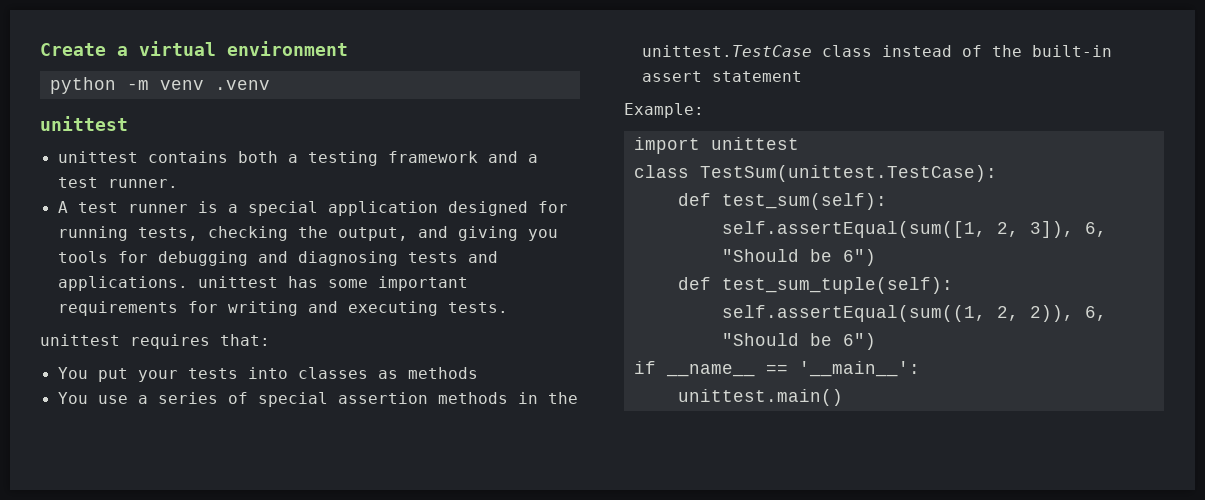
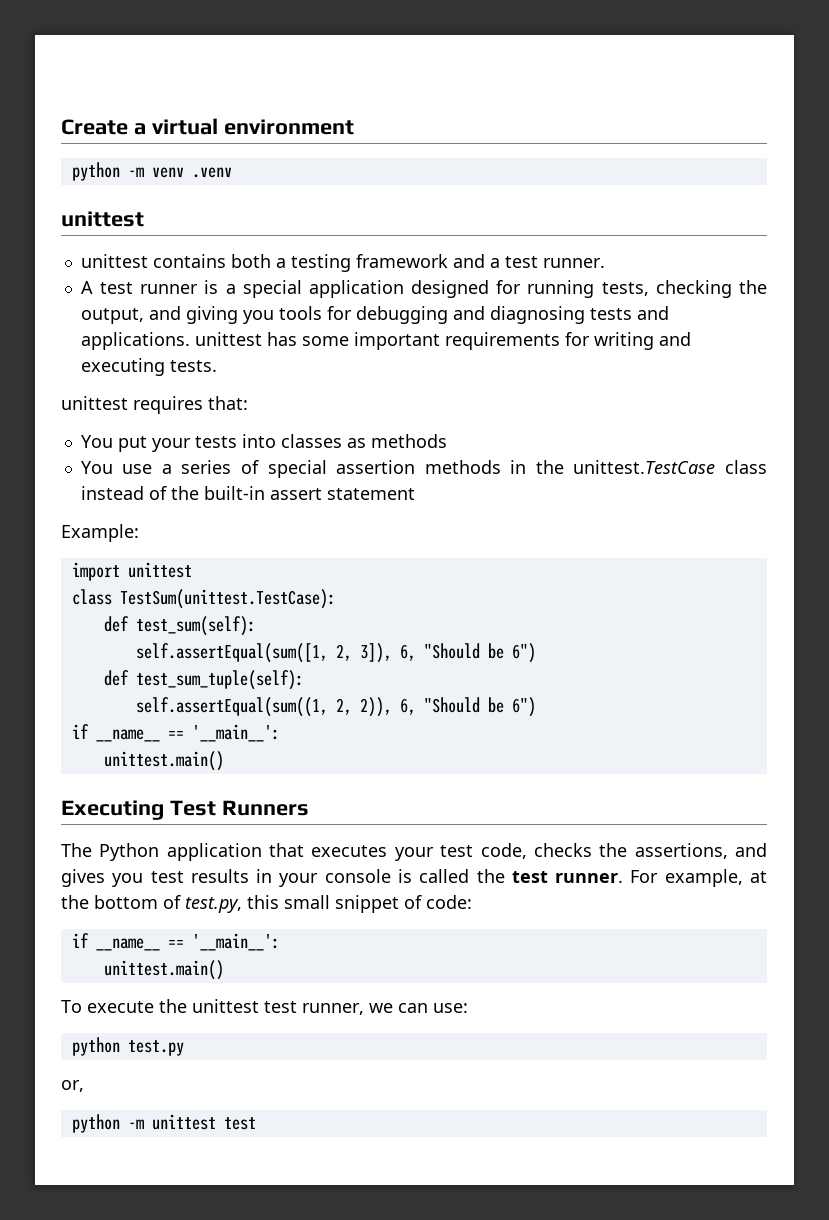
+ Executing Test Runners
+ The Python application that executes your test code, checks the assertions, and gives you test results in your console is called the test runner. For example, at the bottom of test.py, this small snippet of code:
+ if __name__ == '__main__':
+ unittest.main()
+ To execute the unittest test runner, we can use:
+ python test.py
+ or,
+ python -m unittest test

